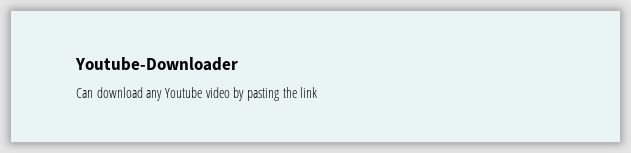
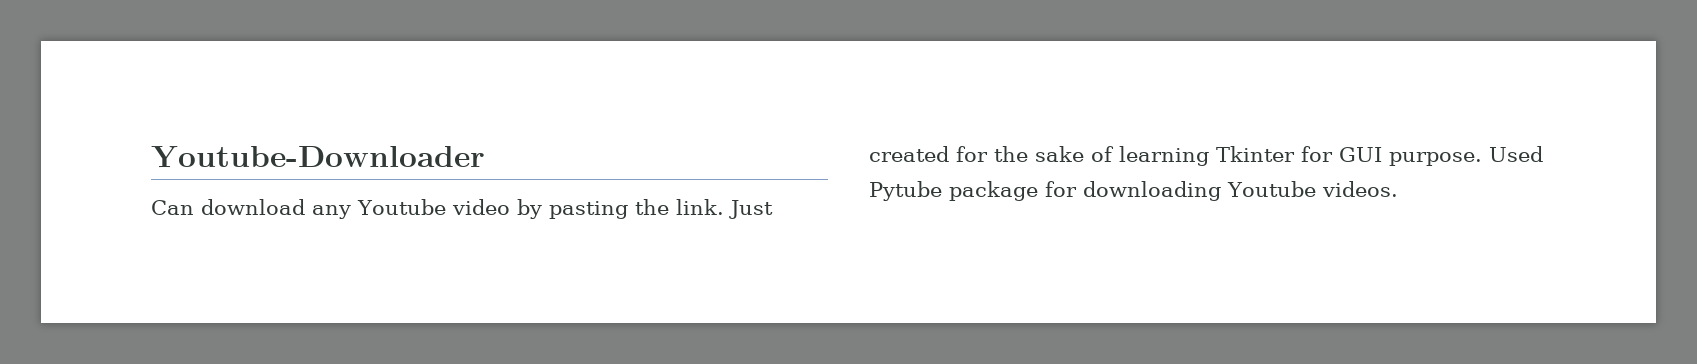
- Can download any Youtube video by pasting the link
+ Can download any Youtube video by pasting the link. Just created for the sake of learning Tkinter for GUI purpose. Used Pytube package for downloading Youtube videos.

